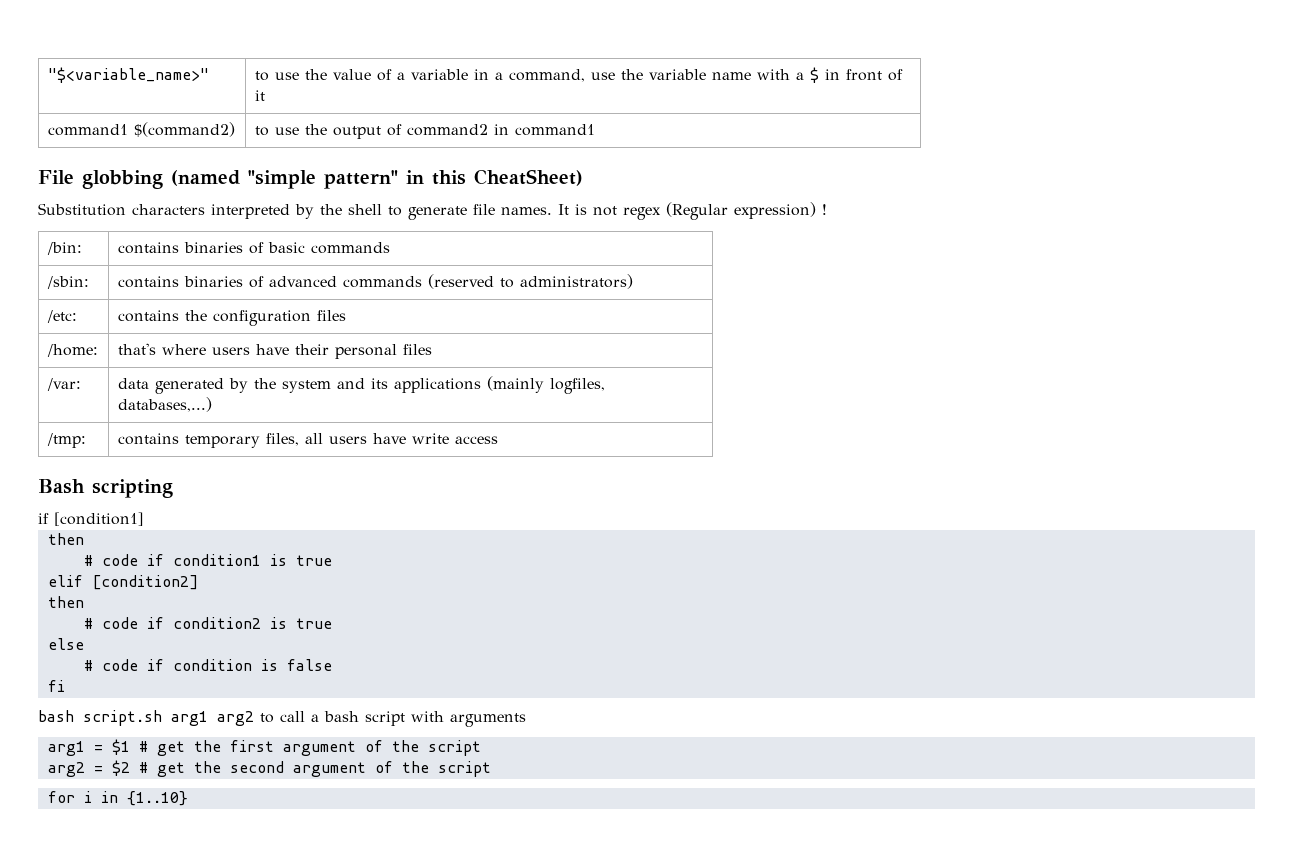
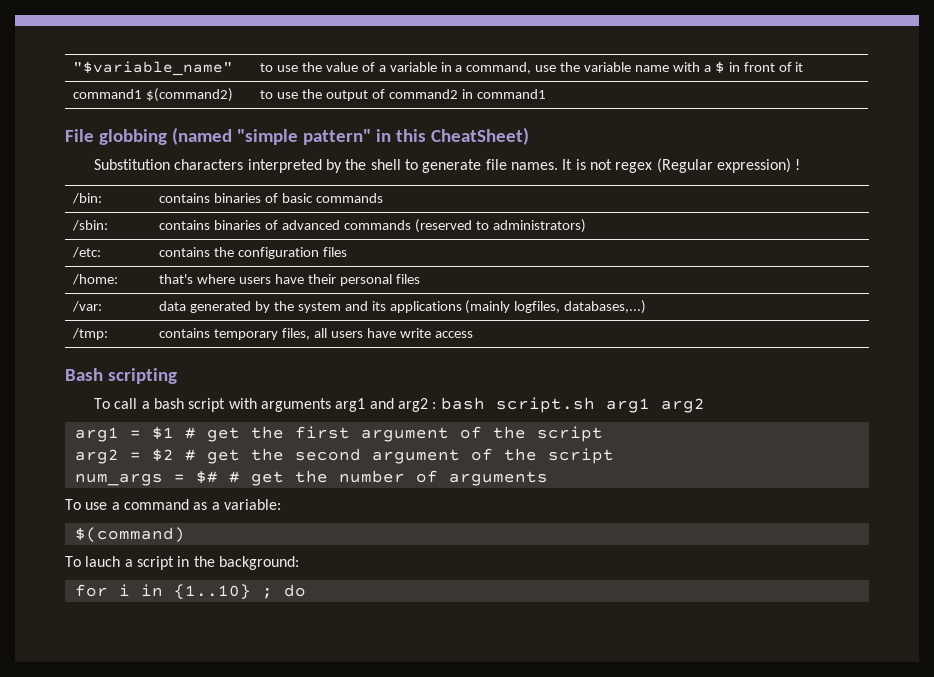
- "$<variable_name>" | to use the value of a variable in a command, use the variable name with a $ in front of it
+ "$variable_name" | to use the value of a variable in a command, use the variable name with a $ in front of it
- if [condition1]
- then
- # code if condition1 is true
- elif [condition2]
- then
- # code if condition2 is true
- else
- # code if condition is false
- fi
- bash script.sh arg1 arg2 to call a bash script with arguments
+ To call a bash script with arguments arg1 and arg2 : bash script.sh arg1 arg2
+ num_args = $# # get the number of arguments
+ To use a command as a variable:
+ $(command)
+ To lauch a script in the background:
- for i in {1..10}
+ for i in {1..10} ; do

